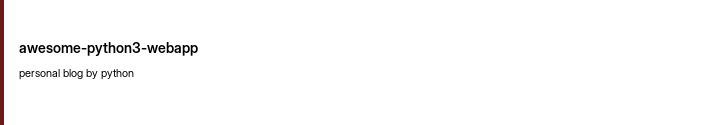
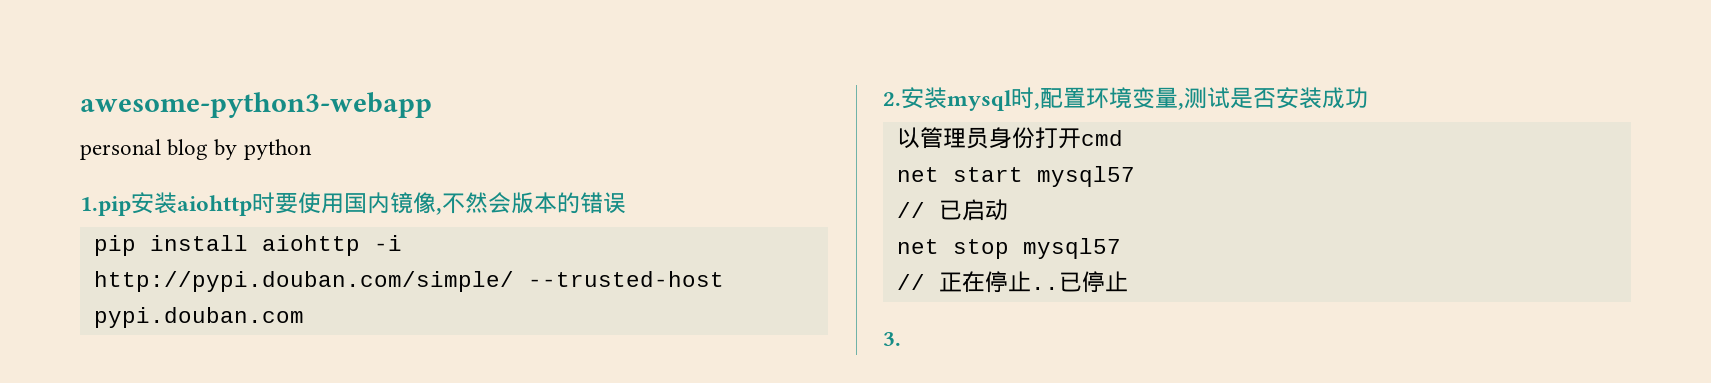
+ 1.pip安装aiohttp时要使用国内镜像,不然会版本的错误
+ pip install aiohttp -i http://pypi.douban.com/simple/ --trusted-host pypi.douban.com
+ 2.安装mysql时,配置环境变量,测试是否安装成功
+ 以管理员身份打开cmd
+ net start mysql57
+ // 已启动
+ net stop mysql57
+ // 正在停止..已停止
+ 3.

